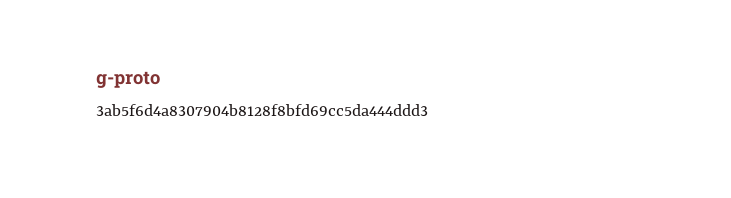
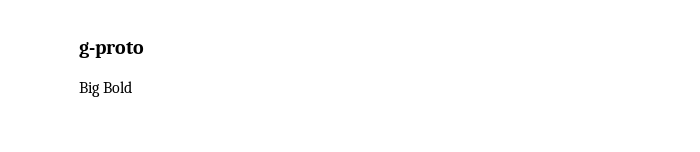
- 3ab5f6d4a8307904b8128f8bfd69cc5da444ddd3
+ Big Bold

